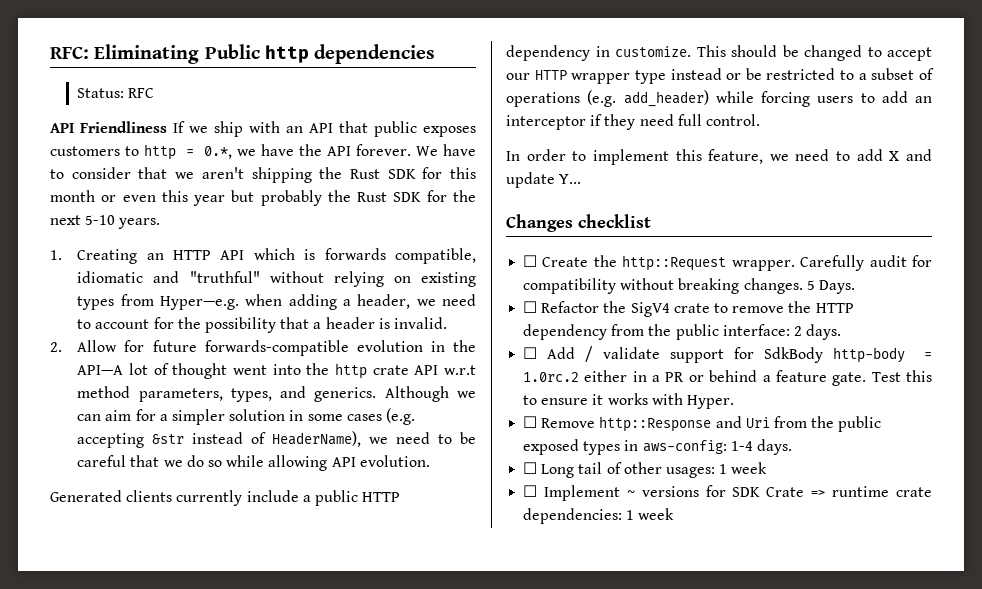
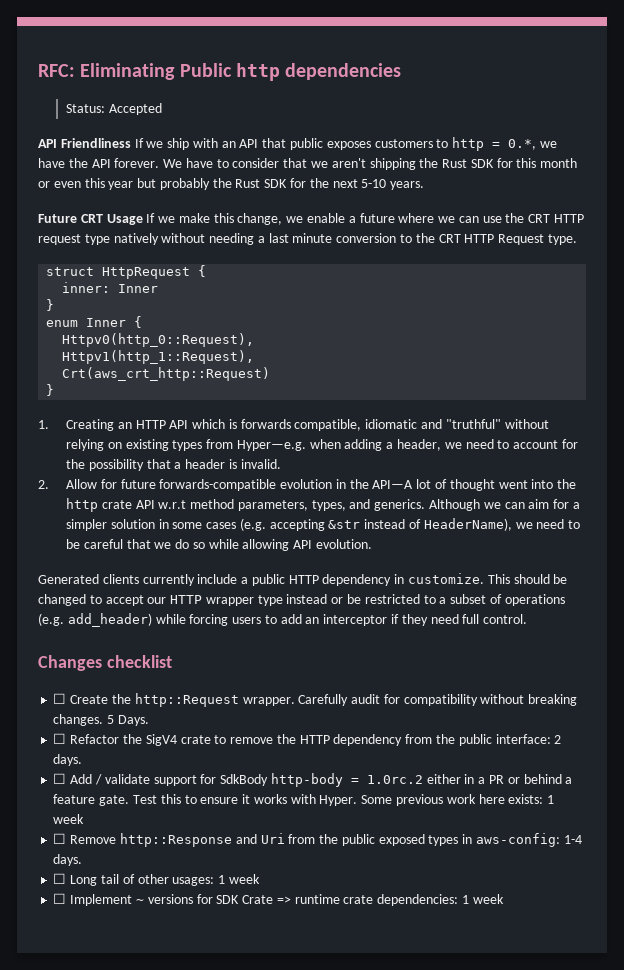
- Status: RFC
+ Status: Accepted
+ Future CRT Usage If we make this change, we enable a future where we can use the CRT HTTP request type natively without needing a last minute conversion to the CRT HTTP Request type.
+ struct HttpRequest {
+ inner: Inner
+ }
+ enum Inner {
+ Httpv0(http_0::Request),
+ Httpv1(http_1::Request),
+ Crt(aws_crt_http::Request)
+ }
- In order to implement this feature, we need to add X and update Y...
+ Some previous work here exists: 1 week

